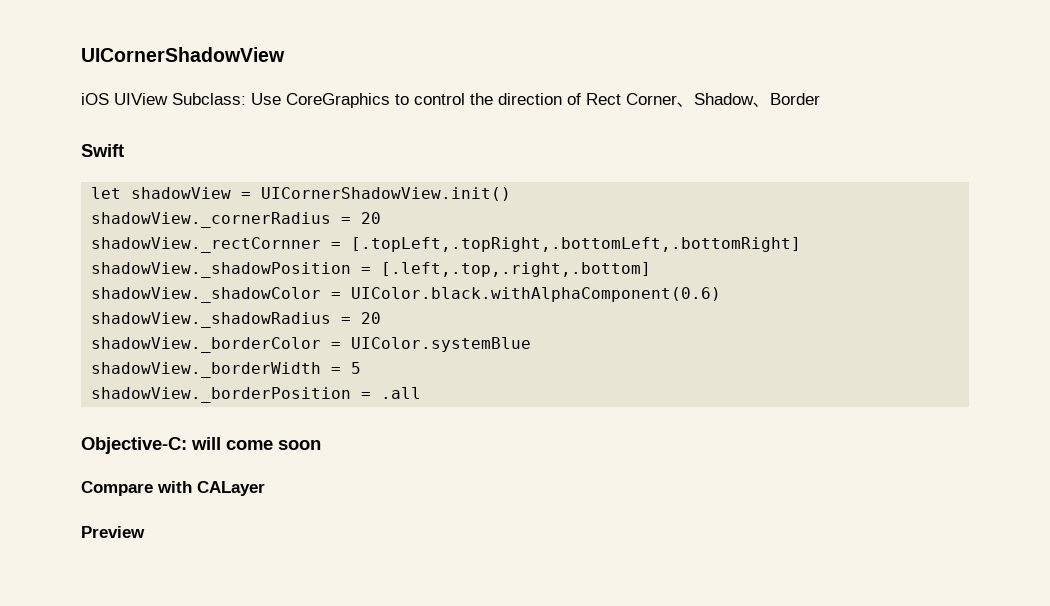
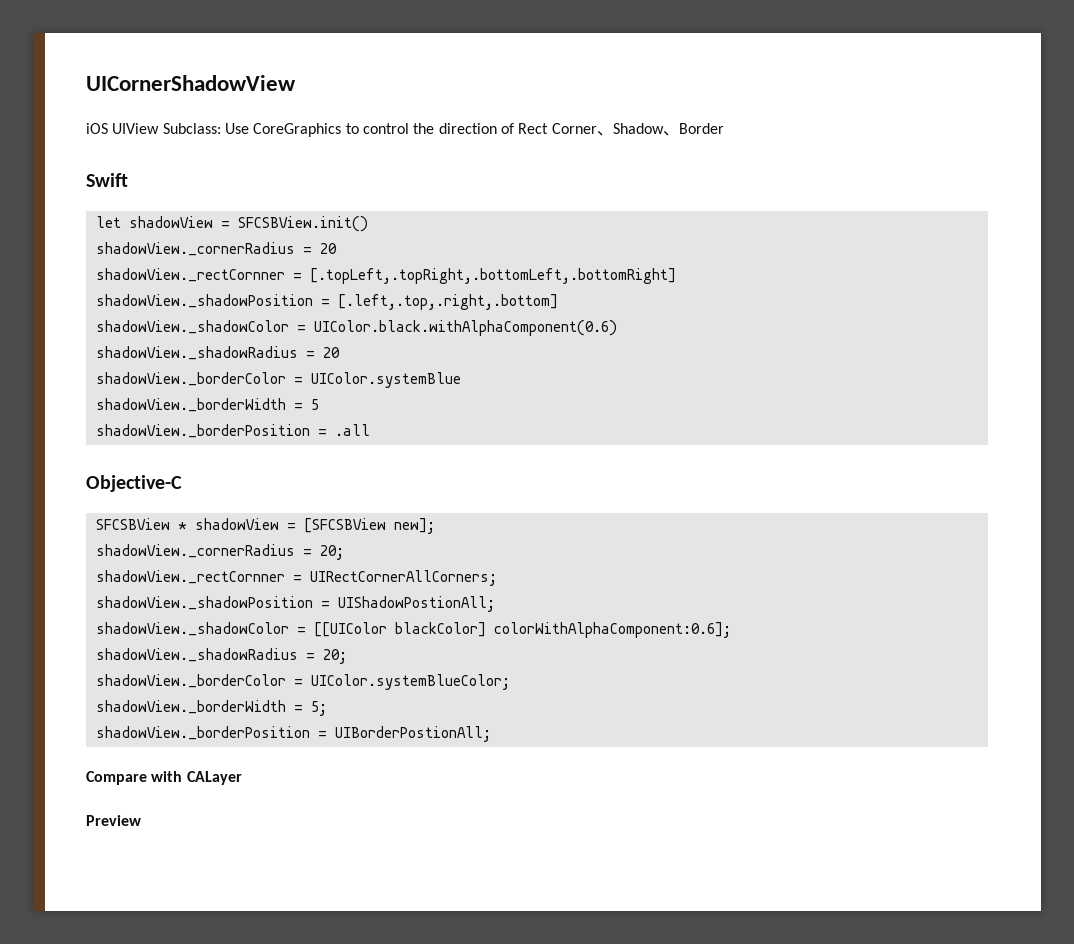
- let shadowView = UICornerShadowView.init()
+ let shadowView = SFCSBView.init()
- Objective-C: will come soon
+ Objective-C
+ SFCSBView * shadowView = [SFCSBView new];
+ shadowView._cornerRadius = 20;
+ shadowView._rectCornner = UIRectCornerAllCorners;
+ shadowView._shadowPosition = UIShadowPostionAll;
+ shadowView._shadowColor = [[UIColor blackColor] colorWithAlphaComponent:0.6];
+ shadowView._shadowRadius = 20;
+ shadowView._borderColor = UIColor.systemBlueColor;
+ shadowView._borderWidth = 5;
+ shadowView._borderPosition = UIBorderPostionAll;

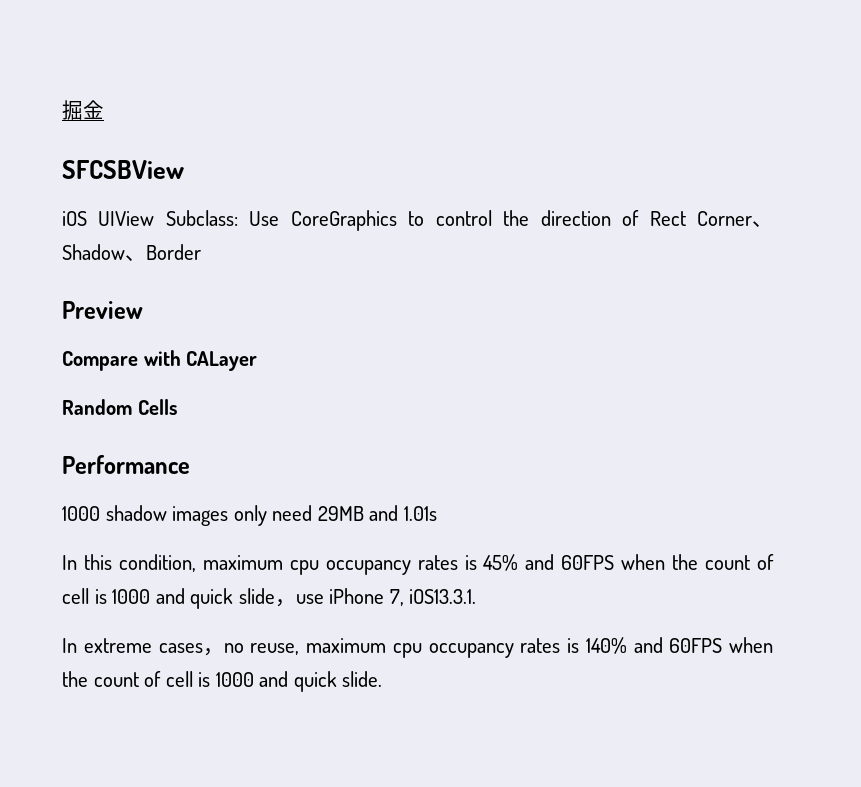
- UICornerShadowView
+ 掘金
+ SFCSBView
- Swift
- let shadowView = SFCSBView.init()
- shadowView._cornerRadius = 20
- shadowView._rectCornner = [.topLeft,.topRight,.bottomLeft,.bottomRight]
- shadowView._shadowPosition = [.left,.top,.right,.bottom]
- shadowView._shadowColor = UIColor.black.withAlphaComponent(0.6)
- shadowView._shadowRadius = 20
- shadowView._borderColor = UIColor.systemBlue
- shadowView._borderWidth = 5
- shadowView._borderPosition = .all
- Objective-C
- SFCSBView * shadowView = [SFCSBView new];
- shadowView._cornerRadius = 20;
- shadowView._rectCornner = UIRectCornerAllCorners;
- shadowView._shadowPosition = UIShadowPostionAll;
- shadowView._shadowColor = [[UIColor blackColor] colorWithAlphaComponent:0.6];
- shadowView._shadowRadius = 20;
- shadowView._borderColor = UIColor.systemBlueColor;
- shadowView._borderWidth = 5;
- shadowView._borderPosition = UIBorderPostionAll;
+ Preview
  Compare with CALayer
- Preview
+ Random Cells
+ Performance
+ 1000 shadow images only need 29MB and 1.01s
+ In this condition, maximum cpu occupancy rates is 45% and 60FPS when the count of cell is 1000 and quick slide，use iPhone 7, iOS13.3.1.
+ In extreme cases，no reuse, maximum cpu occupancy rates is 140% and 60FPS when the count of cell is 1000 and quick slide.

